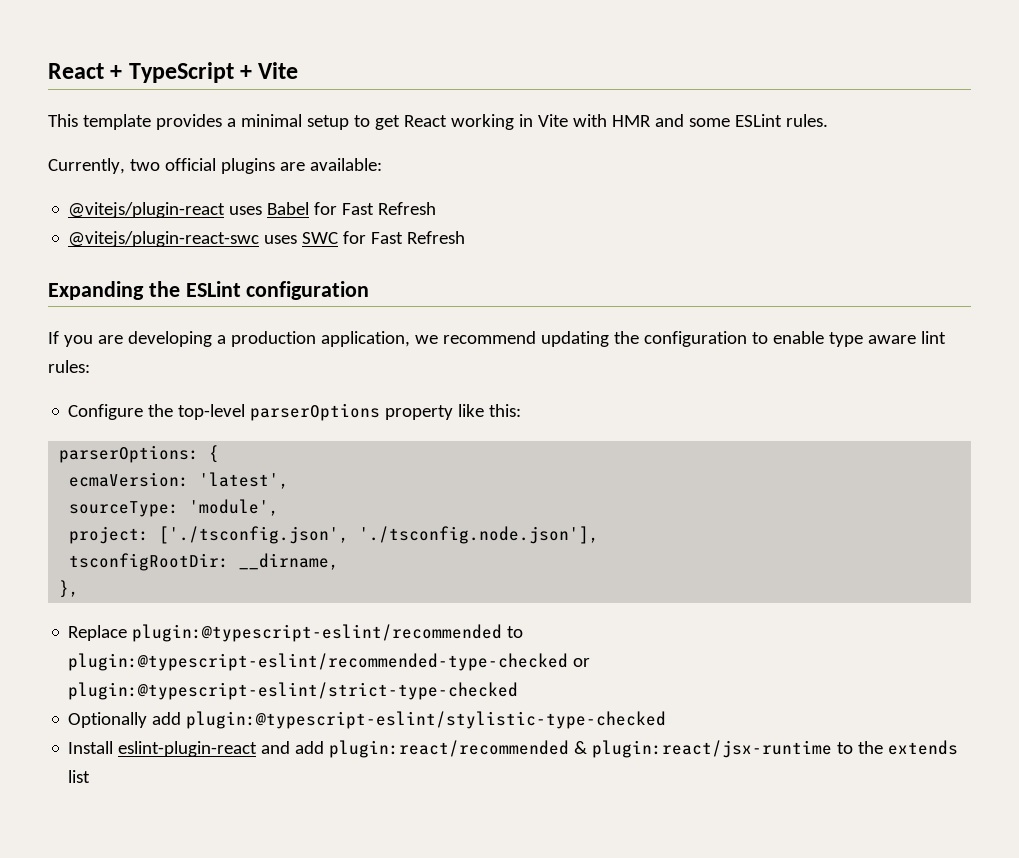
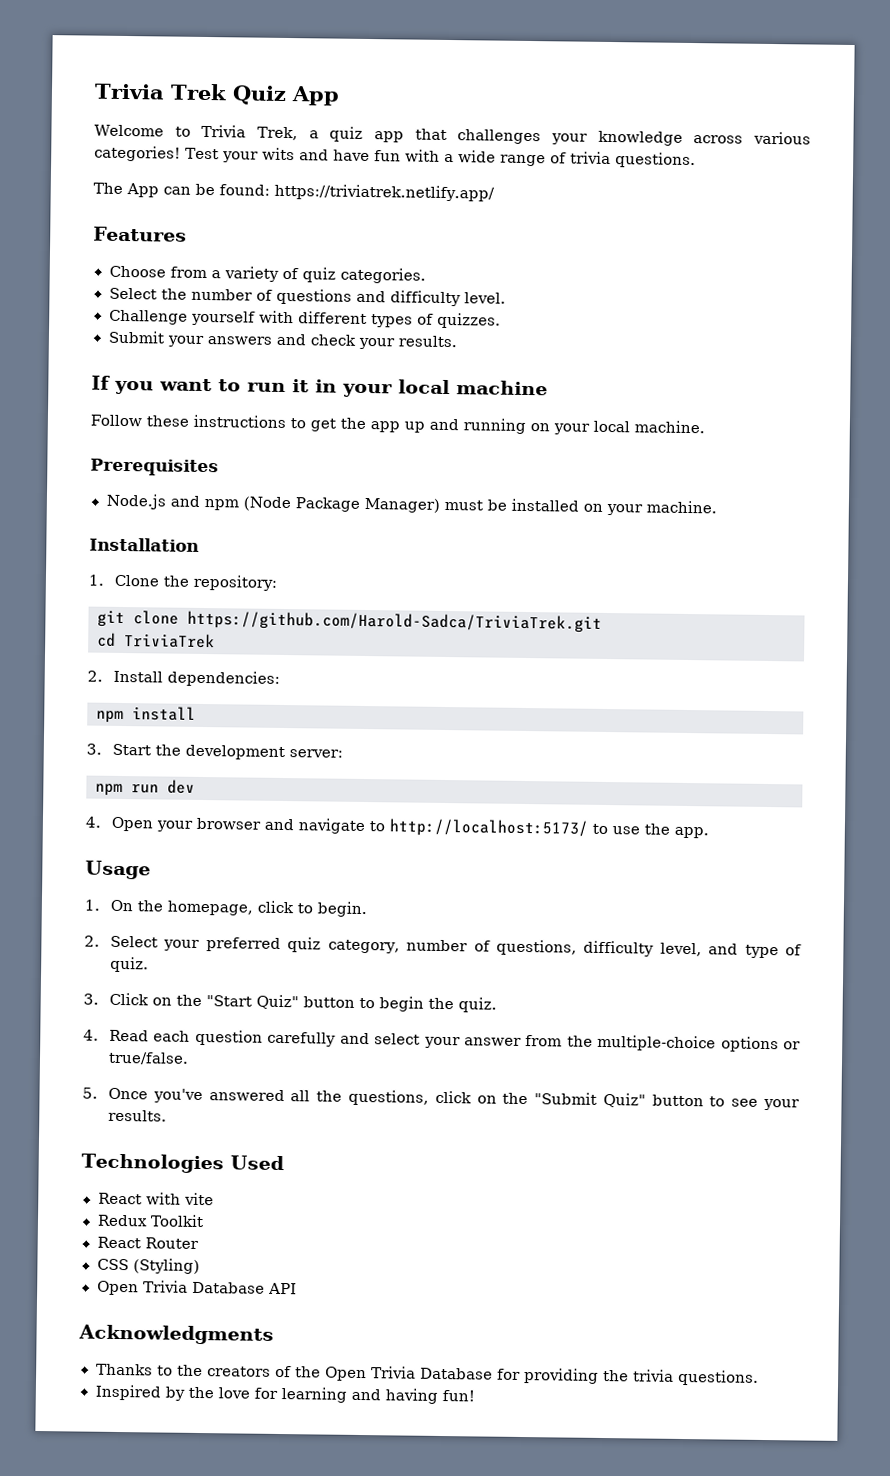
- React + TypeScript + Vite
- This template provides a minimal setup to get React working in Vite with HMR and some ESLint rules.
- Currently, two official plugins are available:
- @vitejs/plugin-react uses Babel for Fast Refresh
- @vitejs/plugin-react-swc uses SWC for Fast Refresh
- Expanding the ESLint configuration
- If you are developing a production application, we recommend updating the configuration to enable type aware lint rules:
- Configure the top-level parserOptions property like this:
- parserOptions: {
- ecmaVersion: 'latest',
- sourceType: 'module',
- project: ['./tsconfig.json', './tsconfig.node.json'],
- tsconfigRootDir: __dirname,
- },
- Replace plugin:@typescript-eslint/recommended to plugin:@typescript-eslint/recommended-type-checked or plugin:@typescript-eslint/strict-type-checked
- Optionally add plugin:@typescript-eslint/stylistic-type-checked
- Install eslint-plugin-react and add plugin:react/recommended & plugin:react/jsx-runtime to the extends list
+ Trivia Trek Quiz App
+ Welcome to Trivia Trek, a quiz app that challenges your knowledge across various categories! Test your wits and have fun with a wide range of trivia questions.
+ The App can be found: https://triviatrek.netlify.app/
+ Features
+ Choose from a variety of quiz categories.
+ Select the number of questions and difficulty level.
+ Challenge yourself with different types of quizzes.
+ Submit your answers and check your results.
+ If you want to run it in your local machine
+ Follow these instructions to get the app up and running on your local machine.
+ Prerequisites
+ Node.js and npm (Node Package Manager) must be installed on your machine.
+ Installation
+ 1. Clone the repository:
+ git clone https://github.com/Harold-Sadca/TriviaTrek.git
+ cd TriviaTrek
+ 2. Install dependencies:
+ npm install
+ 3. Start the development server:
+ npm run dev
+ 4. Open your browser and navigate to http://localhost:5173/ to use the app.
+ Usage
+ 1. On the homepage, click to begin.
+ 2. Select your preferred quiz category, number of questions, difficulty level, and type of quiz.
+ 3. Click on the "Start Quiz" button to begin the quiz.
+ 4. Read each question carefully and select your answer from the multiple-choice options or true/false.
+ 5. Once you've answered all the questions, click on the "Submit Quiz" button to see your results.
+ Technologies Used
+ React with vite
+ Redux Toolkit
+ React Router
+ CSS (Styling)
+ Open Trivia Database API
+ Acknowledgments
+ Thanks to the creators of the Open Trivia Database for providing the trivia questions.
+ Inspired by the love for learning and having fun!

